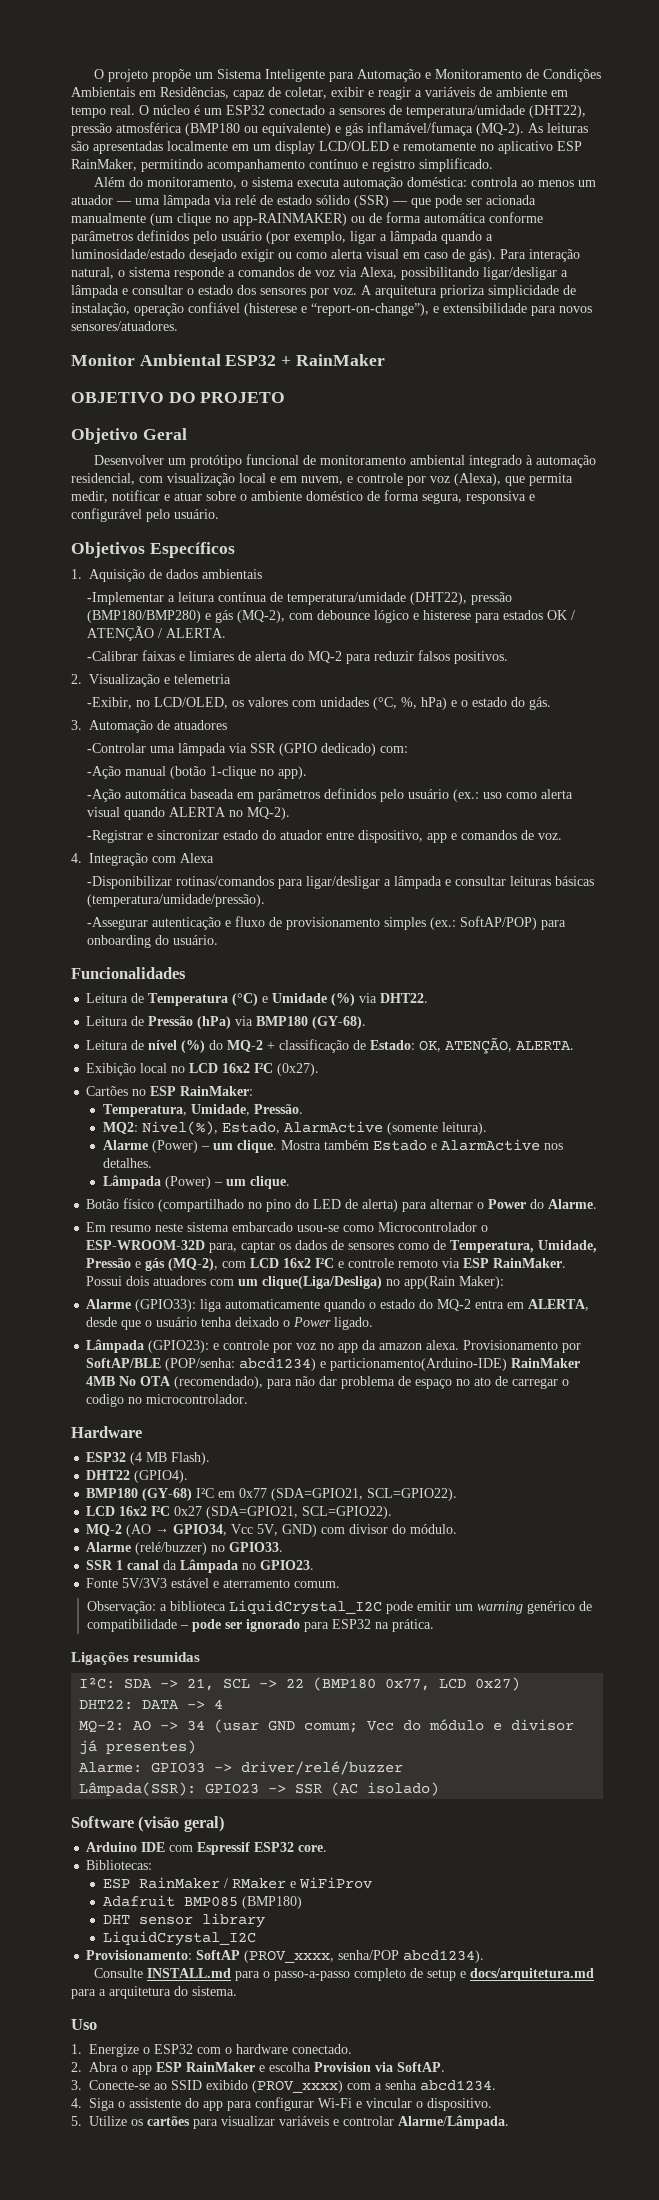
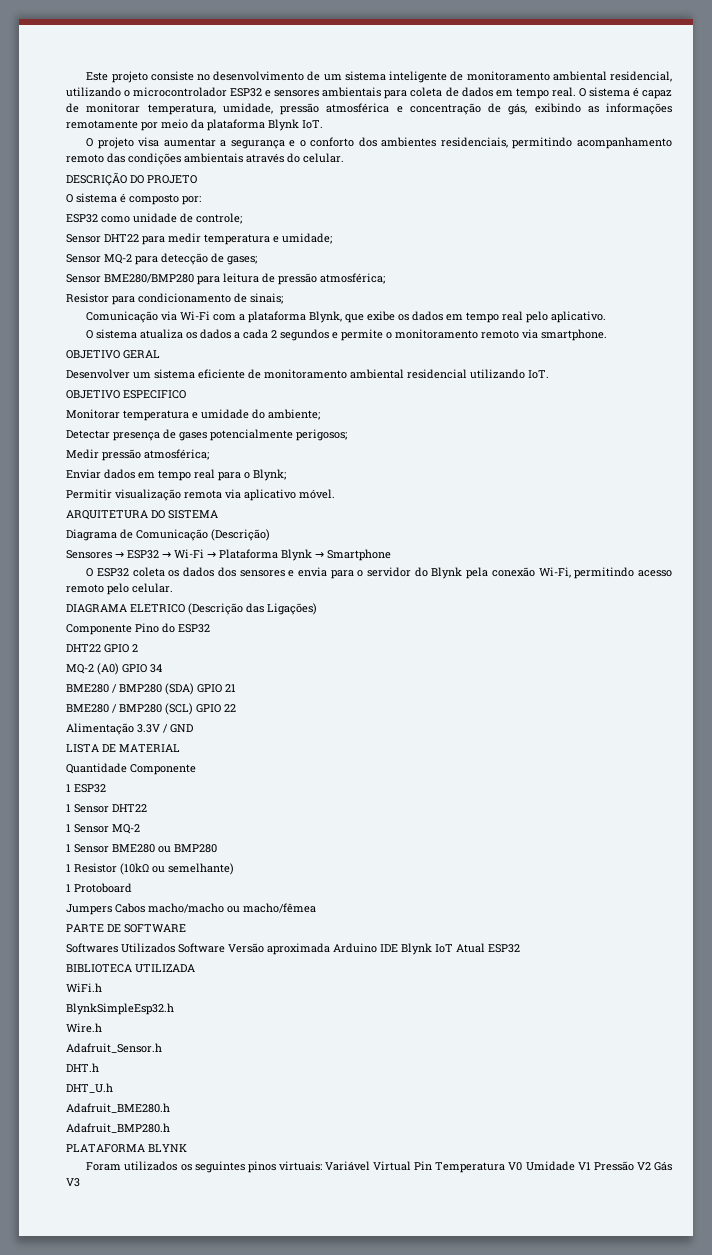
- O projeto propõe um Sistema Inteligente para Automação e Monitoramento de Condições Ambientais em Residências, capaz de coletar, exibir e reagir a variáveis de ambiente em tempo real. O núcleo é um ESP32 conectado a sensores de temperatura/umidade (DHT22), pressão atmosférica (BMP180 ou equivalente) e gás inflamável/fumaça (MQ-2). As leituras são apresentadas localmente em um display LCD/OLED e remotamente no aplicativo ESP RainMaker, permitindo acompanhamento contínuo e registro simplificado.
- Além do monitoramento, o sistema executa automação doméstica: controla ao menos um atuador — uma lâmpada via relé de estado sólido (SSR) — que pode ser acionada manualmente (um clique no app-RAINMAKER) ou de forma automática conforme parâmetros definidos pelo usuário (por exemplo, ligar a lâmpada quando a luminosidade/estado desejado exigir ou como alerta visual em caso de gás). Para interação natural, o sistema responde a comandos de voz via Alexa, possibilitando ligar/desligar a lâmpada e consultar o estado dos sensores por voz. A arquitetura prioriza simplicidade de instalação, operação confiável (histerese e “report-on-change”), e extensibilidade para novos sensores/atuadores.
- Monitor Ambiental ESP32 + RainMaker
- OBJETIVO DO PROJETO
- Objetivo Geral
+ Este projeto consiste no desenvolvimento de um sistema inteligente de monitoramento ambiental residencial, utilizando o microcontrolador ESP32 e sensores ambientais para coleta de dados em tempo real. O sistema é capaz de monitorar temperatura, umidade, pressão atmosférica e concentração de gás, exibindo as informações remotamente por meio da plataforma Blynk IoT.
+ O projeto visa aumentar a segurança e o conforto dos ambientes residenciais, permitindo acompanhamento remoto das condições ambientais através do celular.
+ DESCRIÇÃO DO PROJETO
+ O sistema é composto por:
+ ESP32 como unidade de controle;
+ Sensor DHT22 para medir temperatura e umidade;
+ Sensor MQ-2 para detecção de gases;
+ Sensor BME280/BMP280 para leitura de pressão atmosférica;
+ Resistor para condicionamento de sinais;
+ Comunicação via Wi-Fi com a plataforma Blynk, que exibe os dados em tempo real pelo aplicativo.
+ O sistema atualiza os dados a cada 2 segundos e permite o monitoramento remoto via smartphone.
+ OBJETIVO GERAL
- Desenvolver um protótipo funcional de monitoramento ambiental integrado à automação residencial, com visualização local e em nuvem, e controle por voz (Alexa), que permita medir, notificar e atuar sobre o ambiente doméstico de forma segura, responsiva e configurável pelo usuário.
- Objetivos Específicos
- 1. Aquisição de dados ambientais
- -Implementar a leitura contínua de temperatura/umidade (DHT22), pressão (BMP180/BMP280) e gás (MQ-2), com debounce lógico e histerese para estados OK / ATENÇÃO / ALERTA.
- -Calibrar faixas e limiares de alerta do MQ-2 para reduzir falsos positivos.
- 2. Visualização e telemetria
- -Exibir, no LCD/OLED, os valores com unidades (°C, %, hPa) e o estado do gás.
- 3. Automação de atuadores
- -Controlar uma lâmpada via SSR (GPIO dedicado) com:
- -Ação manual (botão 1-clique no app).
- -Ação automática baseada em parâmetros definidos pelo usuário (ex.: uso como alerta visual quando ALERTA no MQ-2).
- -Registrar e sincronizar estado do atuador entre dispositivo, app e comandos de voz.
- 4. Integração com Alexa
- -Disponibilizar rotinas/comandos para ligar/desligar a lâmpada e consultar leituras básicas (temperatura/umidade/pressão).
- -Assegurar autenticação e fluxo de provisionamento simples (ex.: SoftAP/POP) para onboarding do usuário.
- Funcionalidades
- Leitura de Temperatura (°C) e Umidade (%) via DHT22.
- Leitura de Pressão (hPa) via BMP180 (GY‑68).
- Leitura de nível (%) do MQ‑2 + classificação de Estado: OK, ATENÇÃO, ALERTA.
- Exibição local no LCD 16x2 I²C (0x27).
- Cartões no ESP RainMaker:
- Temperatura, Umidade, Pressão.
- MQ2: Nivel(%), Estado, AlarmActive (somente leitura).
- Alarme (Power) – um clique. Mostra também Estado e AlarmActive nos detalhes.
- Lâmpada (Power) – um clique.
- Botão físico (compartilhado no pino do LED de alerta) para alternar o Power do Alarme.
- Em resumo neste sistema embarcado usou-se como Microcontrolador o ESP-WROOM-32D para, captar os dados de sensores como de Temperatura, Umidade, Pressão e gás (MQ‑2), com LCD 16x2 I²C e controle remoto via ESP RainMaker. Possui dois atuadores com um clique(Liga/Desliga) no app(Rain Maker):
- Alarme (GPIO33): liga automaticamente quando o estado do MQ‑2 entra em ALERTA, desde que o usuário tenha deixado o Power ligado.
- Lâmpada (GPIO23): e controle por voz no app da amazon alexa. Provisionamento por SoftAP/BLE (POP/senha: abcd1234) e particionamento(Arduino-IDE) RainMaker 4MB No OTA (recomendado), para não dar problema de espaço no ato de carregar o codigo no microcontrolador.
- Hardware
- ESP32 (4 MB Flash).
- DHT22 (GPIO4).
- BMP180 (GY‑68) I²C em 0x77 (SDA=GPIO21, SCL=GPIO22).
- LCD 16x2 I²C 0x27 (SDA=GPIO21, SCL=GPIO22).
- MQ‑2 (AO → GPIO34, Vcc 5V, GND) com divisor do módulo.
- Alarme (relé/buzzer) no GPIO33.
- SSR 1 canal da Lâmpada no GPIO23.
- Fonte 5V/3V3 estável e aterramento comum.
- Observação: a biblioteca LiquidCrystal_I2C pode emitir um warning genérico de compatibilidade – pode ser ignorado para ESP32 na prática.
- Ligações resumidas
- I²C: SDA -> 21, SCL -> 22 (BMP180 0x77, LCD 0x27)
- DHT22: DATA -> 4
- MQ-2: AO -> 34 (usar GND comum; Vcc do módulo e divisor já presentes)
- Alarme: GPIO33 -> driver/relé/buzzer
- Lâmpada(SSR): GPIO23 -> SSR (AC isolado)
- Software (visão geral)
- Arduino IDE com Espressif ESP32 core.
- Bibliotecas:
- ESP RainMaker / RMaker e WiFiProv
- Adafruit BMP085 (BMP180)
- DHT sensor library
- LiquidCrystal_I2C
- Provisionamento: SoftAP (PROV_xxxx, senha/POP abcd1234).
- Consulte INSTALL.md para o passo‑a‑passo completo de setup e docs/arquitetura.md para a arquitetura do sistema.
- Uso
- 1. Energize o ESP32 com o hardware conectado.
- 2. Abra o app ESP RainMaker e escolha Provision via SoftAP.
- 3. Conecte-se ao SSID exibido (PROV_xxxx) com a senha abcd1234.
- 4. Siga o assistente do app para configurar Wi‑Fi e vincular o dispositivo.
- 5. Utilize os cartões para visualizar variáveis e controlar Alarme/Lâmpada.
+ Desenvolver um sistema eficiente de monitoramento ambiental residencial utilizando IoT.
+ OBJETIVO ESPECIFICO
+ Monitorar temperatura e umidade do ambiente;
+ Detectar presença de gases potencialmente perigosos;
+ Medir pressão atmosférica;
+ Enviar dados em tempo real para o Blynk;
+ Permitir visualização remota via aplicativo móvel.
+ ARQUITETURA DO SISTEMA
+ Diagrama de Comunicação (Descrição)
+ Sensores → ESP32 → Wi-Fi → Plataforma Blynk → Smartphone
+ O ESP32 coleta os dados dos sensores e envia para o servidor do Blynk pela conexão Wi-Fi, permitindo acesso remoto pelo celular.
+ DIAGRAMA ELETRICO (Descrição das Ligações)
+ Componente Pino do ESP32
+ DHT22 GPIO 2
+ MQ-2 (A0) GPIO 34
+ BME280 / BMP280 (SDA) GPIO 21
+ BME280 / BMP280 (SCL) GPIO 22
+ Alimentação 3.3V / GND
+ LISTA DE MATERIAL
+ Quantidade Componente
+ 1 ESP32
+ 1 Sensor DHT22
+ 1 Sensor MQ-2
+ 1 Sensor BME280 ou BMP280
+ 1 Resistor (10kΩ ou semelhante)
+ 1 Protoboard
+ Jumpers Cabos macho/macho ou macho/fêmea
+ PARTE DE SOFTWARE
+ Softwares Utilizados Software Versão aproximada Arduino IDE Blynk IoT Atual ESP32
+ BIBLIOTECA UTILIZADA
+ WiFi.h
+ BlynkSimpleEsp32.h
+ Wire.h
+ Adafruit_Sensor.h
+ DHT.h
+ DHT_U.h
+ Adafruit_BME280.h
+ Adafruit_BMP280.h
+ PLATAFORMA BLYNK
+ Foram utilizados os seguintes pinos virtuais: Variável Virtual Pin Temperatura V0 Umidade V1 Pressão V2 Gás V3

